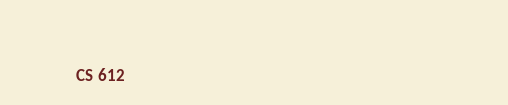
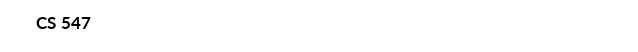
- CS 612
+ CS 547

